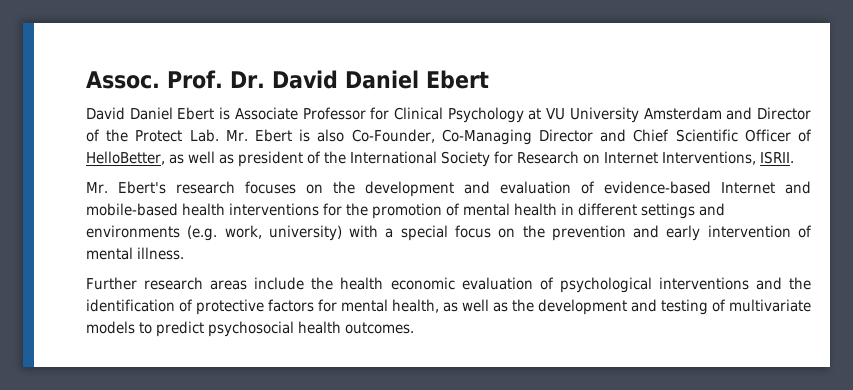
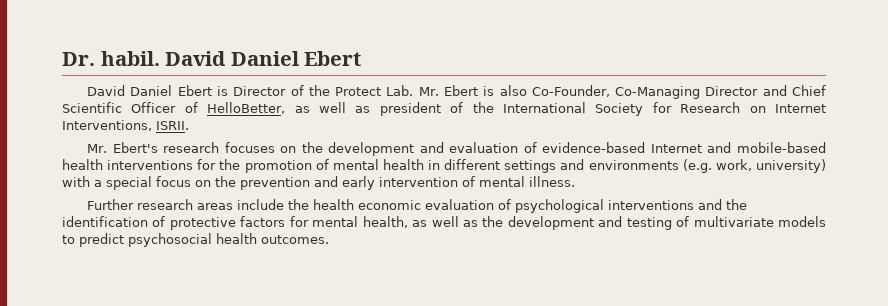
- Assoc. Prof. Dr. David Daniel Ebert
+ Dr. habil. David Daniel Ebert
- David Daniel Ebert is Associate Professor for Clinical Psychology at VU University Amsterdam and Director of the Protect Lab. Mr. Ebert is also Co-Founder, Co-Managing Director and Chief Scientific Officer of HelloBetter, as well as president of the International Society for Research on Internet Interventions, ISRII.
+ David Daniel Ebert is Director of the Protect Lab. Mr. Ebert is also Co-Founder, Co-Managing Director and Chief Scientific Officer of HelloBetter, as well as president of the International Society for Research on Internet Interventions, ISRII.

